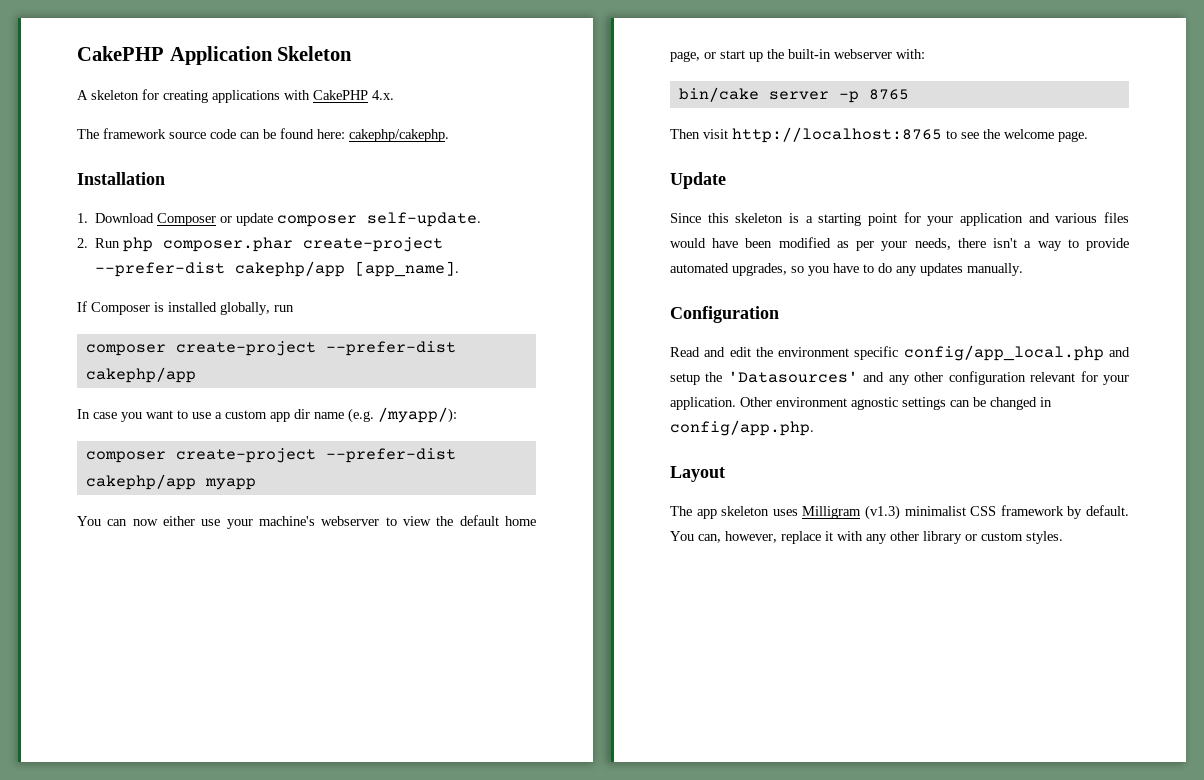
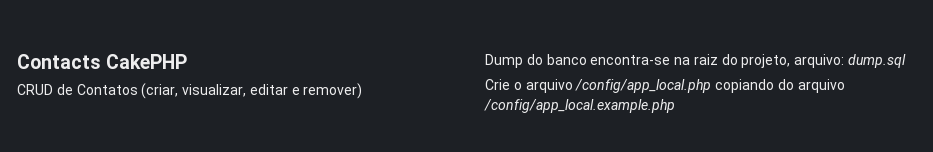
- CakePHP Application Skeleton
- A skeleton for creating applications with CakePHP 4.x.
- The framework source code can be found here: cakephp/cakephp.
- Installation
- 1. Download Composer or update composer self-update.
- 2. Run php composer.phar create-project --prefer-dist cakephp/app [app_name].
- If Composer is installed globally, run
- composer create-project --prefer-dist cakephp/app
- In case you want to use a custom app dir name (e.g. /myapp/):
- composer create-project --prefer-dist cakephp/app myapp
- You can now either use your machine's webserver to view the default home page, or start up the built-in webserver with:
- bin/cake server -p 8765
- Then visit http://localhost:8765 to see the welcome page.
- Update
- Since this skeleton is a starting point for your application and various files would have been modified as per your needs, there isn't a way to provide automated upgrades, so you have to do any updates manually.
- Configuration
- Read and edit the environment specific config/app_local.php and setup the 'Datasources' and any other configuration relevant for your application. Other environment agnostic settings can be changed in config/app.php.
- Layout
- The app skeleton uses Milligram (v1.3) minimalist CSS framework by default. You can, however, replace it with any other library or custom styles.
+ Contacts CakePHP
+ CRUD de Contatos (criar, visualizar, editar e remover)
+ Dump do banco encontra-se na raiz do projeto, arquivo: dump.sql
+ Crie o arquivo /config/app_local.php copiando do arquivo /config/app_local.example.php

